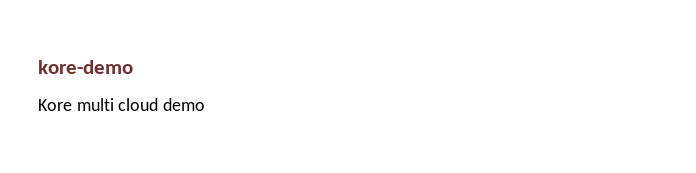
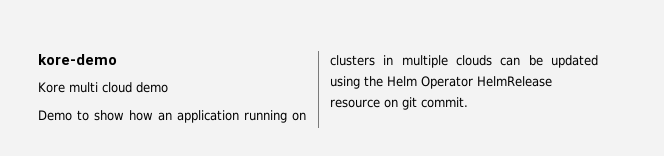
+ Demo to show how an application running on clusters in multiple clouds can be updated using the Helm Operator HelmRelease resource on git commit.

